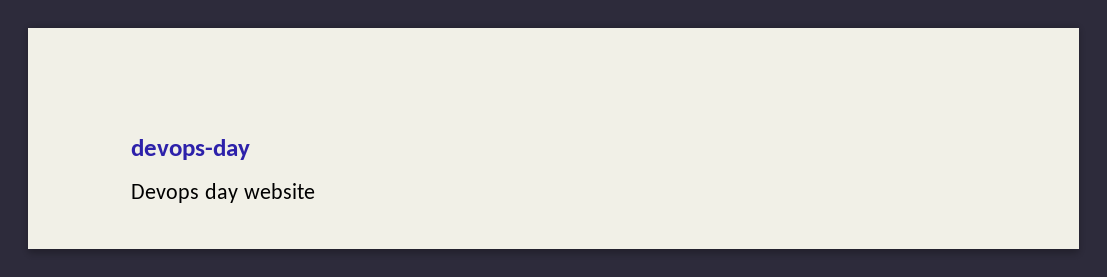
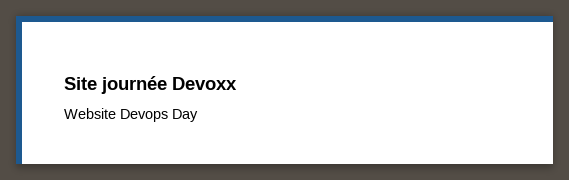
- devops-day
- Devops day website
+ Site journée Devoxx
+ Website Devops Day

